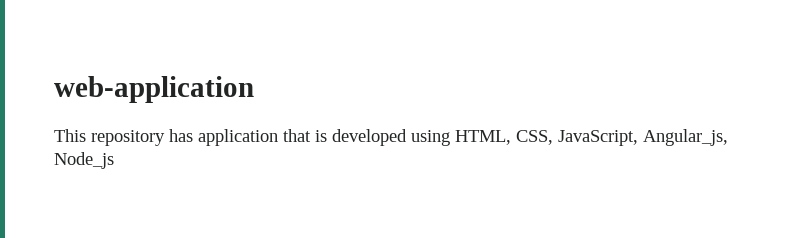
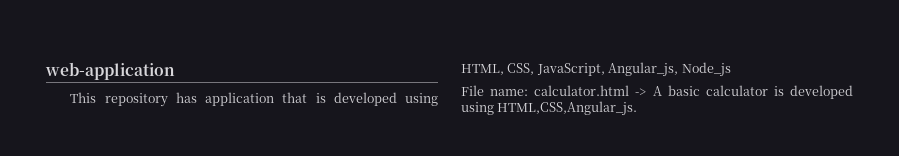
+ File name: calculator.html -> A basic calculator is developed using HTML,CSS,Angular_js.

